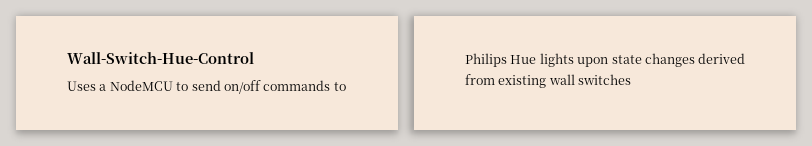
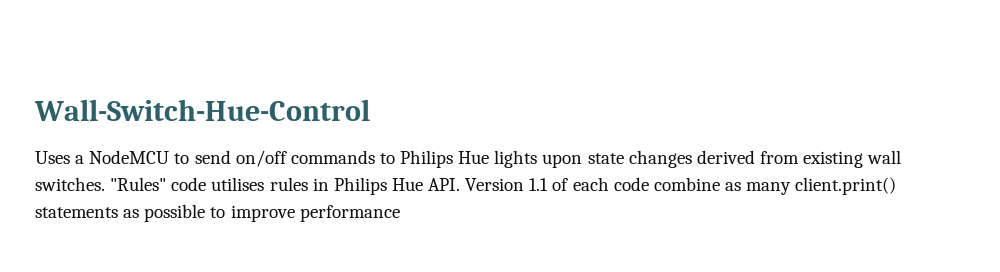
- Uses a NodeMCU to send on/off commands to Philips Hue lights upon state changes derived from existing wall switches
+ Uses a NodeMCU to send on/off commands to Philips Hue lights upon state changes derived from existing wall switches. "Rules" code utilises rules in Philips Hue API. Version 1.1 of each code combine as many client.print() statements as possible to improve performance

